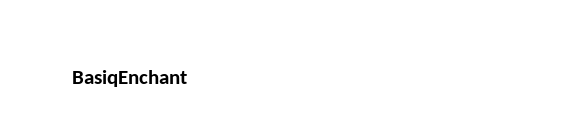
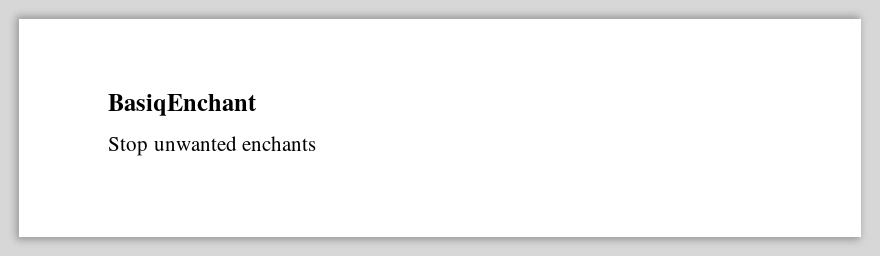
+ Stop unwanted enchants

